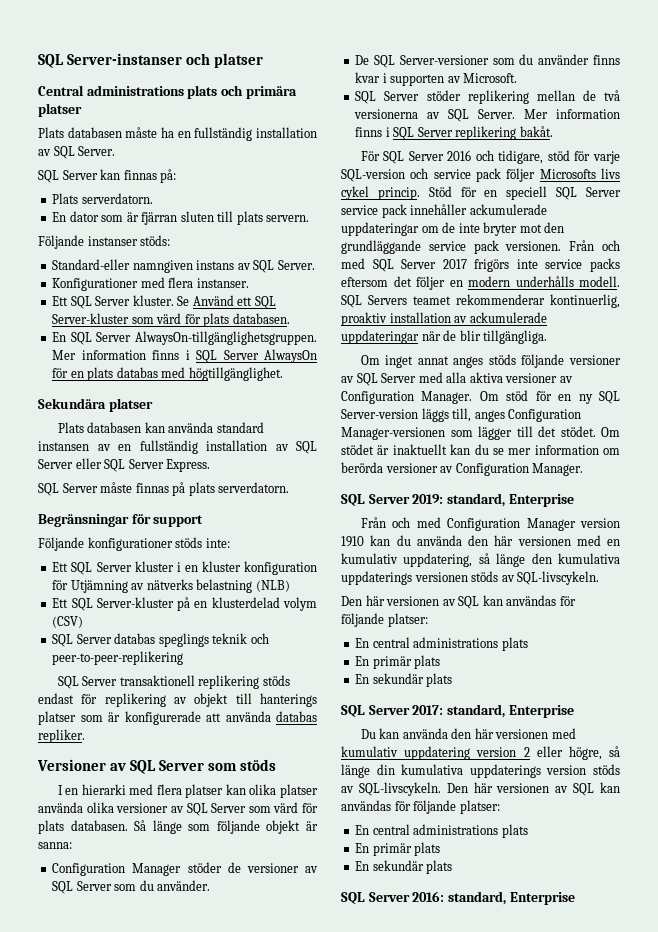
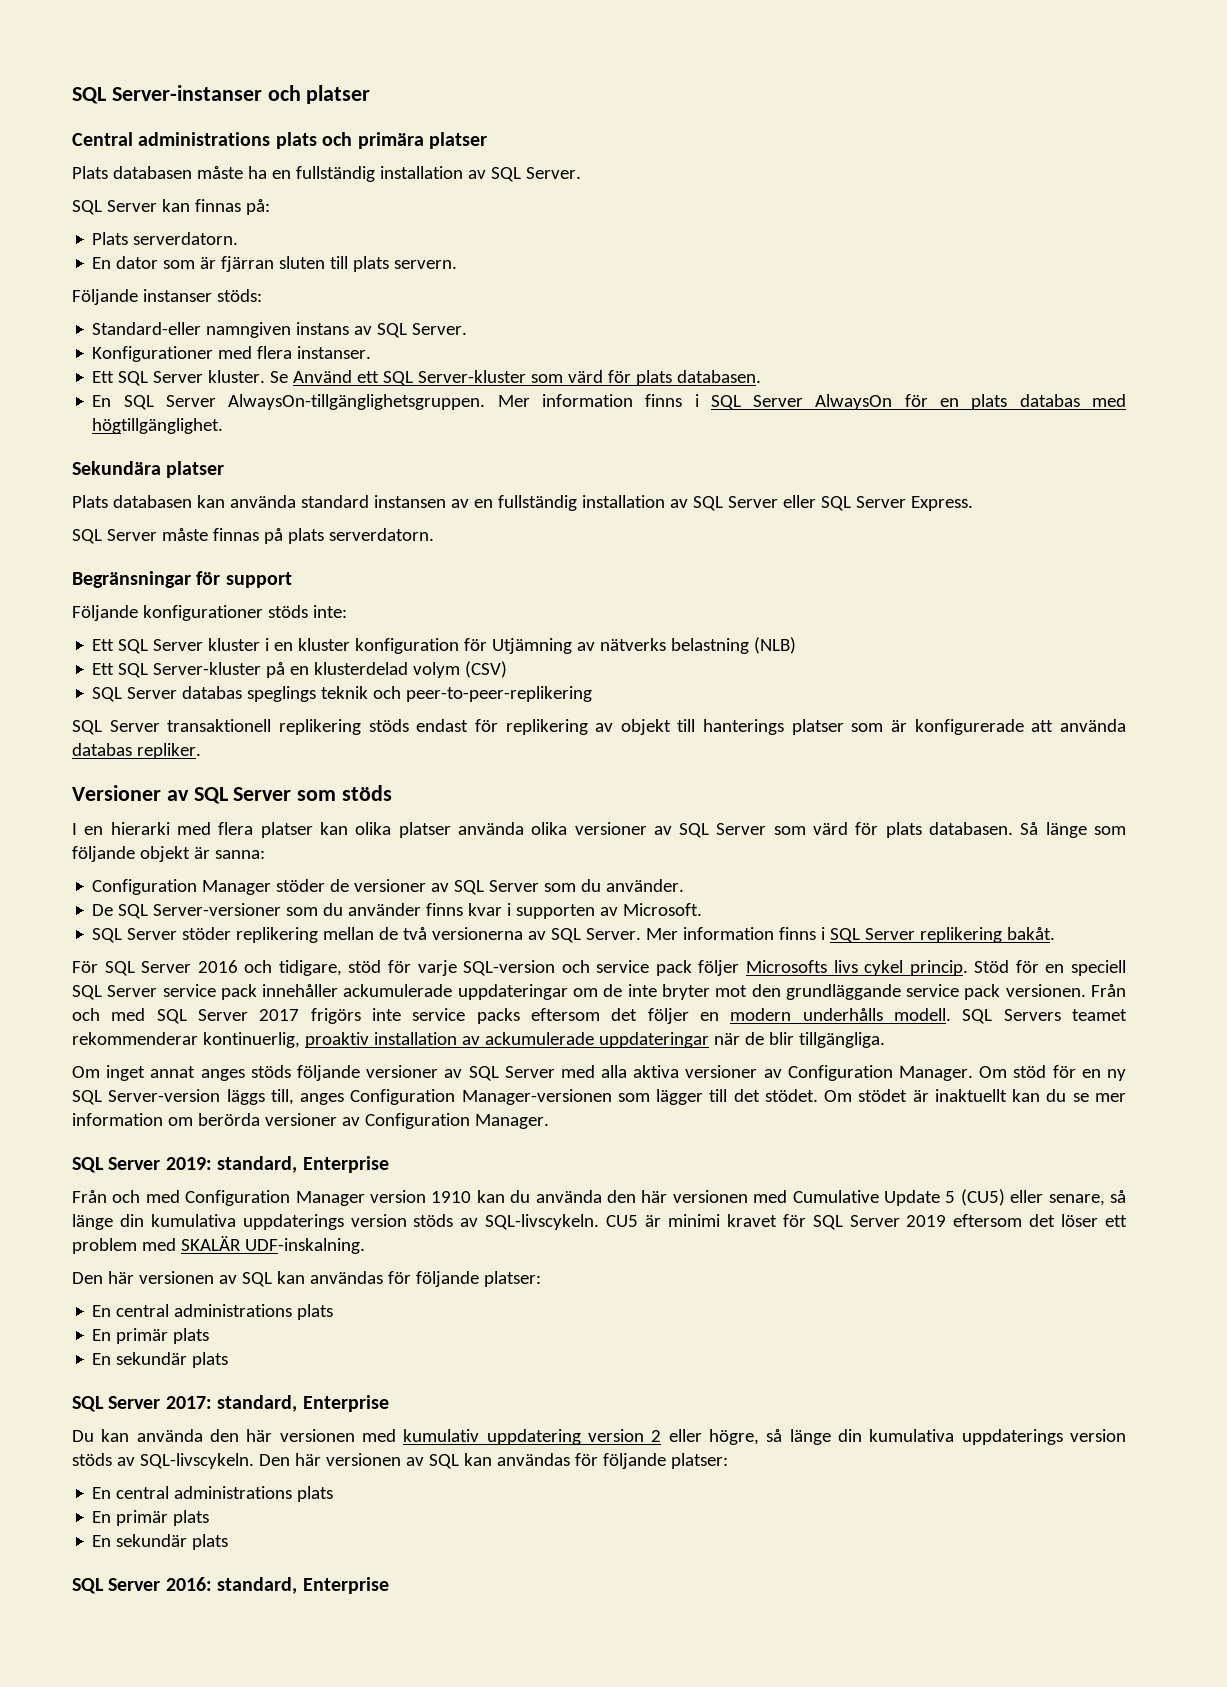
- Från och med Configuration Manager version 1910 kan du använda den här versionen med en kumulativ uppdatering, så länge den kumulativa uppdaterings versionen stöds av SQL-livscykeln.
+ Från och med Configuration Manager version 1910 kan du använda den här versionen med Cumulative Update 5 (CU5) eller senare, så länge din kumulativa uppdaterings version stöds av SQL-livscykeln. CU5 är minimi kravet för SQL Server 2019 eftersom det löser ett problem med SKALÄR UDF-inskalning.

